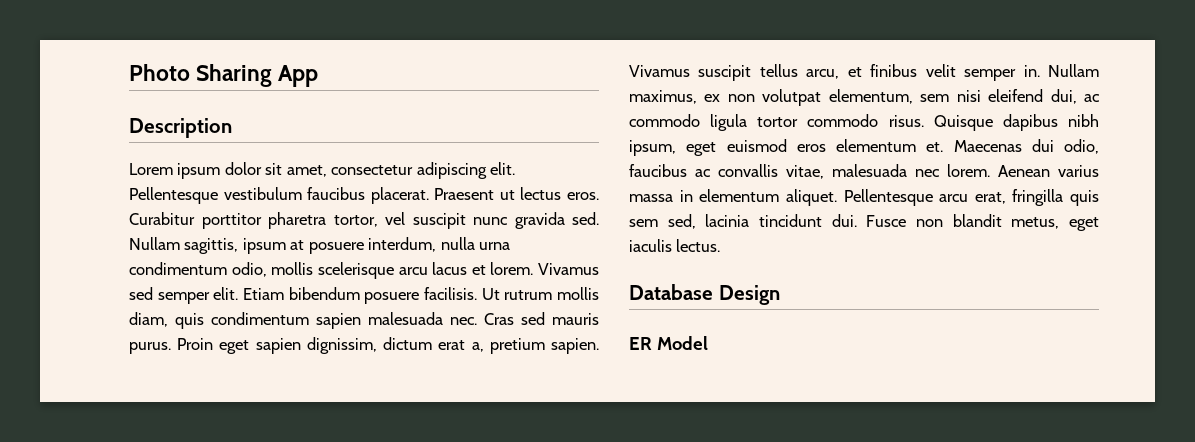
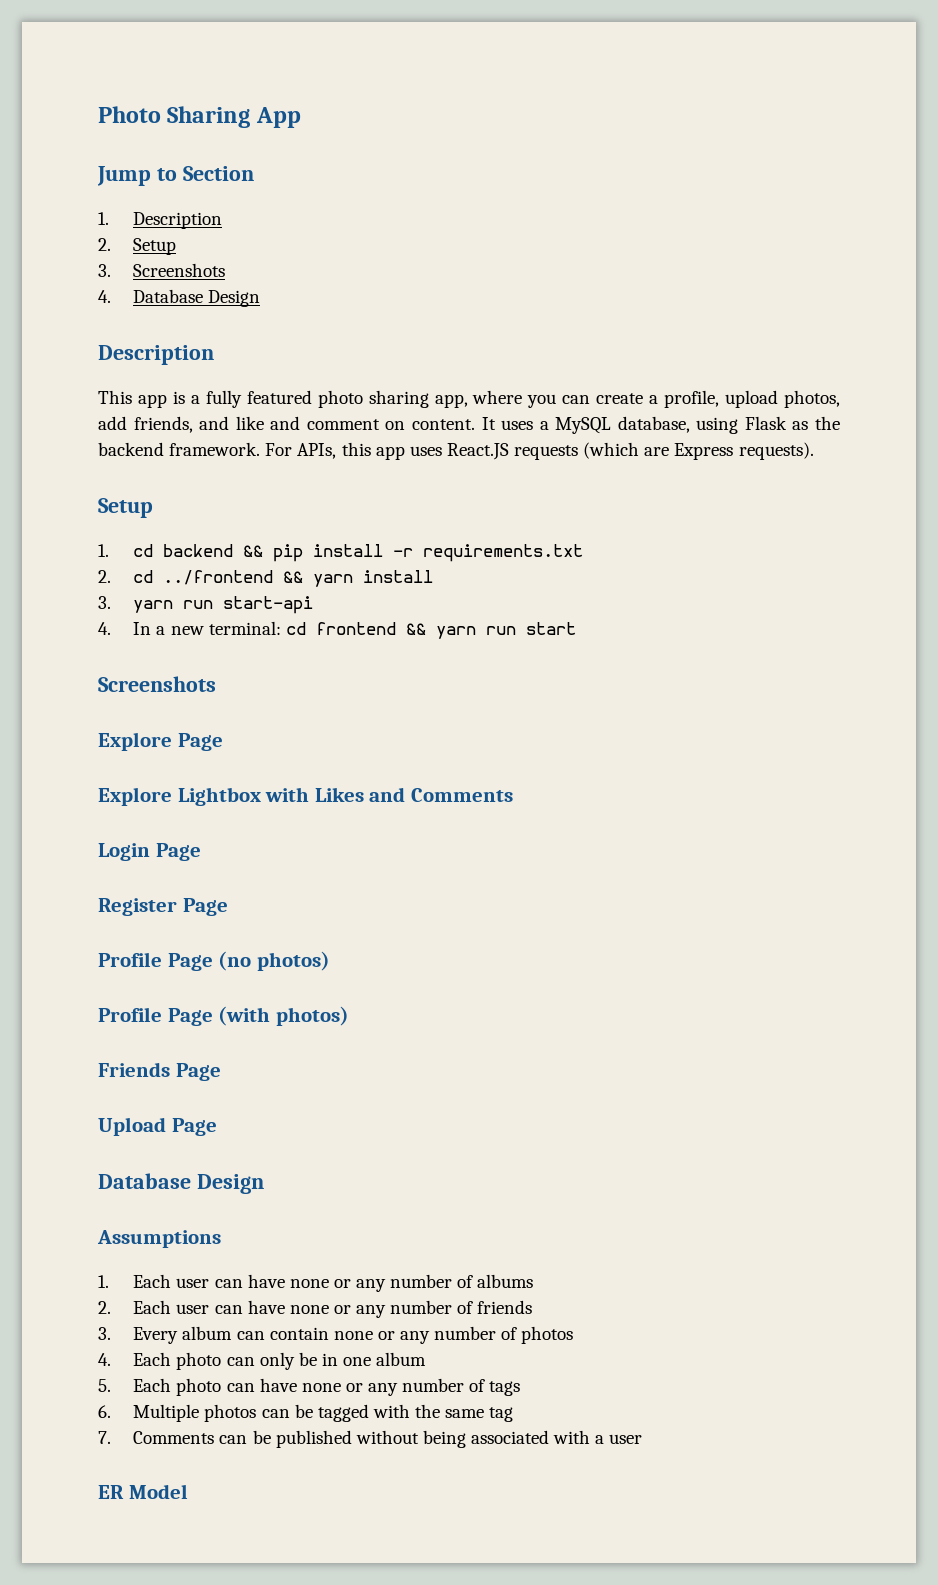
+ Jump to Section
+ 1. Description
+ 2. Setup
+ 3. Screenshots
+ 4. Database Design
  Description
- Lorem ipsum dolor sit amet, consectetur adipiscing elit. Pellentesque vestibulum faucibus placerat. Praesent ut lectus eros. Curabitur porttitor pharetra tortor, vel suscipit nunc gravida sed. Nullam sagittis, ipsum at posuere interdum, nulla urna condimentum odio, mollis scelerisque arcu lacus et lorem. Vivamus sed semper elit. Etiam bibendum posuere facilisis. Ut rutrum mollis diam, quis condimentum sapien malesuada nec. Cras sed mauris purus. Proin eget sapien dignissim, dictum erat a, pretium sapien. Vivamus suscipit tellus arcu, et finibus velit semper in. Nullam maximus, ex non volutpat elementum, sem nisi eleifend dui, ac commodo ligula tortor commodo risus. Quisque dapibus nibh ipsum, eget euismod eros elementum et. Maecenas dui odio, faucibus ac convallis vitae, malesuada nec lorem. Aenean varius massa in elementum aliquet. Pellentesque arcu erat, fringilla quis sem sed, lacinia tincidunt dui. Fusce non blandit metus, eget iaculis lectus.
+ This app is a fully featured photo sharing app, where you can create a profile, upload photos, add friends, and like and comment on content. It uses a MySQL database, using Flask as the backend framework. For APIs, this app uses React.JS requests (which are Express requests).
+ Setup
+ 1. cd backend && pip install -r requirements.txt
+ 2. cd ../frontend && yarn install
+ 3. yarn run start-api
+ 4. In a new terminal: cd frontend && yarn run start
+ Screenshots
+ Explore Page
+ Explore Lightbox with Likes and Comments
+ Login Page
+ Register Page
+ Profile Page (no photos)
+ Profile Page (with photos)
+ Friends Page
+ Upload Page
  Database Design
+ Assumptions
+ 1. Each user can have none or any number of albums
+ 2. Each user can have none or any number of friends
+ 3. Every album can contain none or any number of photos
+ 4. Each photo can only be in one album
+ 5. Each photo can have none or any number of tags
+ 6. Multiple photos can be tagged with the same tag
+ 7. Comments can be published without being associated with a user

